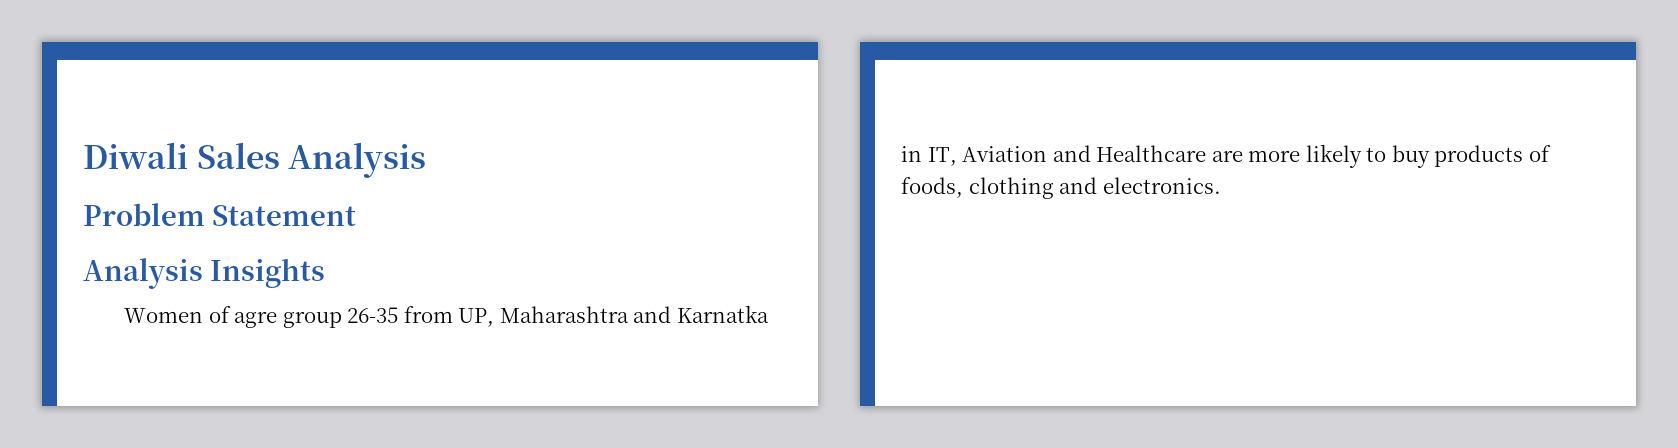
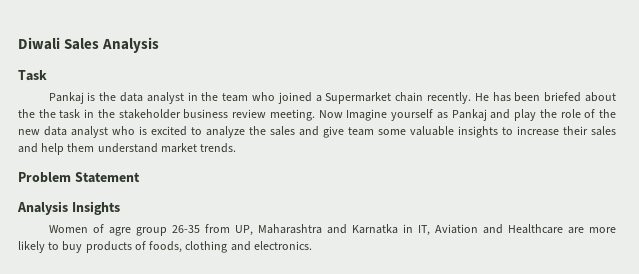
+ Task
+ Pankaj is the data analyst in the team who joined a Supermarket chain recently. He has been briefed about the the task in the stakeholder business review meeting. Now Imagine yourself as Pankaj and play the role of the new data analyst who is excited to analyze the sales and give team some valuable insights to increase their sales and help them understand market trends.

